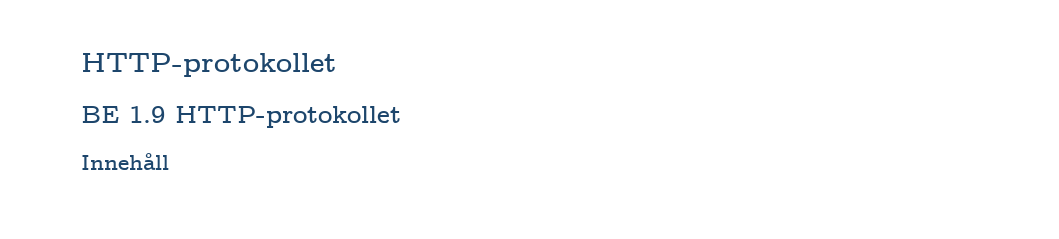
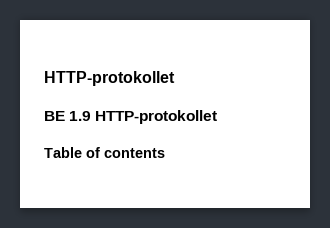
- Innehåll
+ Table of contents

